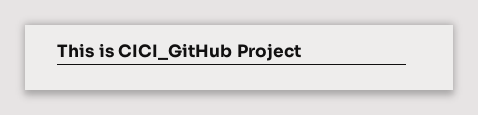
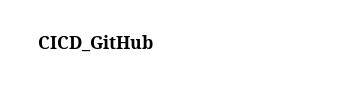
- This is CICI_GitHub Project
+ CICD_GitHub

